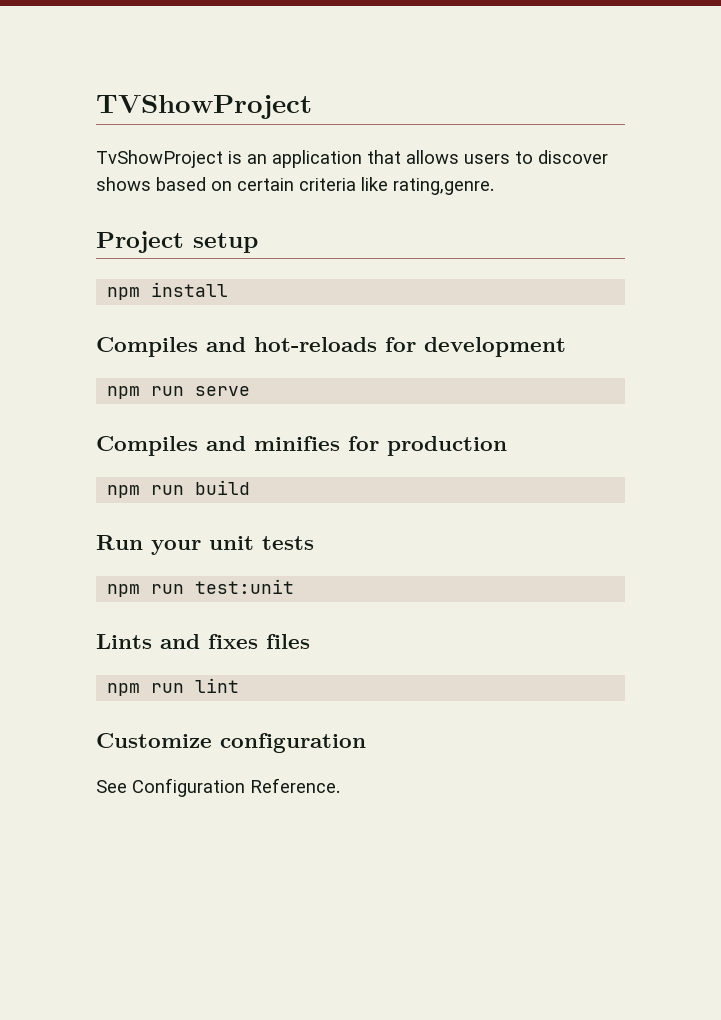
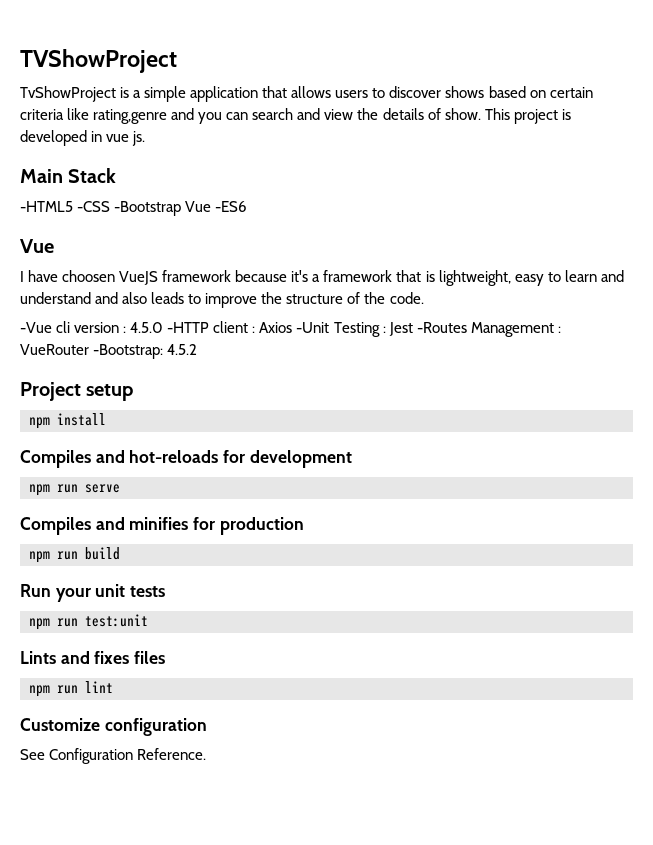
- TvShowProject is an application that allows users to discover shows based on certain criteria like rating,genre.
+ TvShowProject is a simple application that allows users to discover shows based on certain criteria like rating,genre and you can search and view the details of show. This project is developed in vue js.
+ Main Stack
+ -HTML5 -CSS -Bootstrap Vue -ES6
+ Vue
+ I have choosen VueJS framework because it's a framework that is lightweight, easy to learn and understand and also leads to improve the structure of the code.
+ -Vue cli version : 4.5.0 -HTTP client : Axios -Unit Testing : Jest -Routes Management : VueRouter -Bootstrap: 4.5.2

